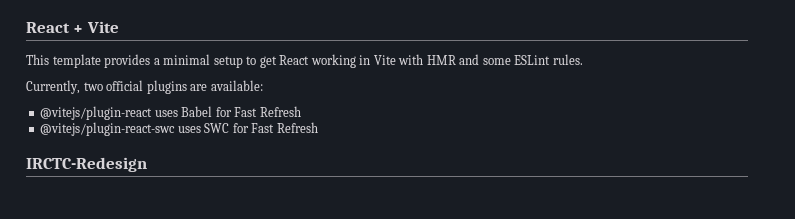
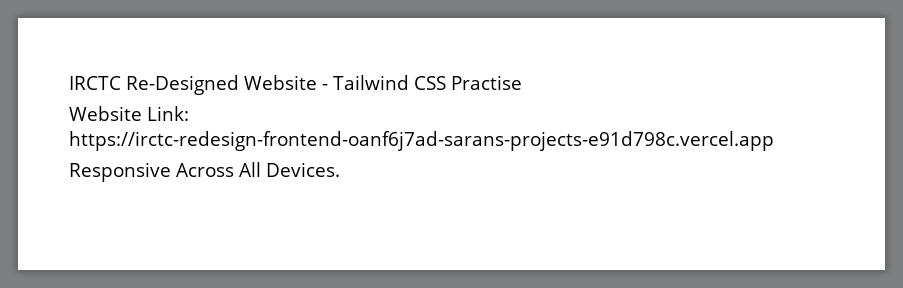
- React + Vite
- This template provides a minimal setup to get React working in Vite with HMR and some ESLint rules.
- Currently, two official plugins are available:
- @vitejs/plugin-react uses Babel for Fast Refresh
- @vitejs/plugin-react-swc uses SWC for Fast Refresh
- IRCTC-Redesign
+ IRCTC Re-Designed Website - Tailwind CSS Practise
+ Website Link: https://irctc-redesign-frontend-oanf6j7ad-sarans-projects-e91d798c.vercel.app
+ Responsive Across All Devices.

